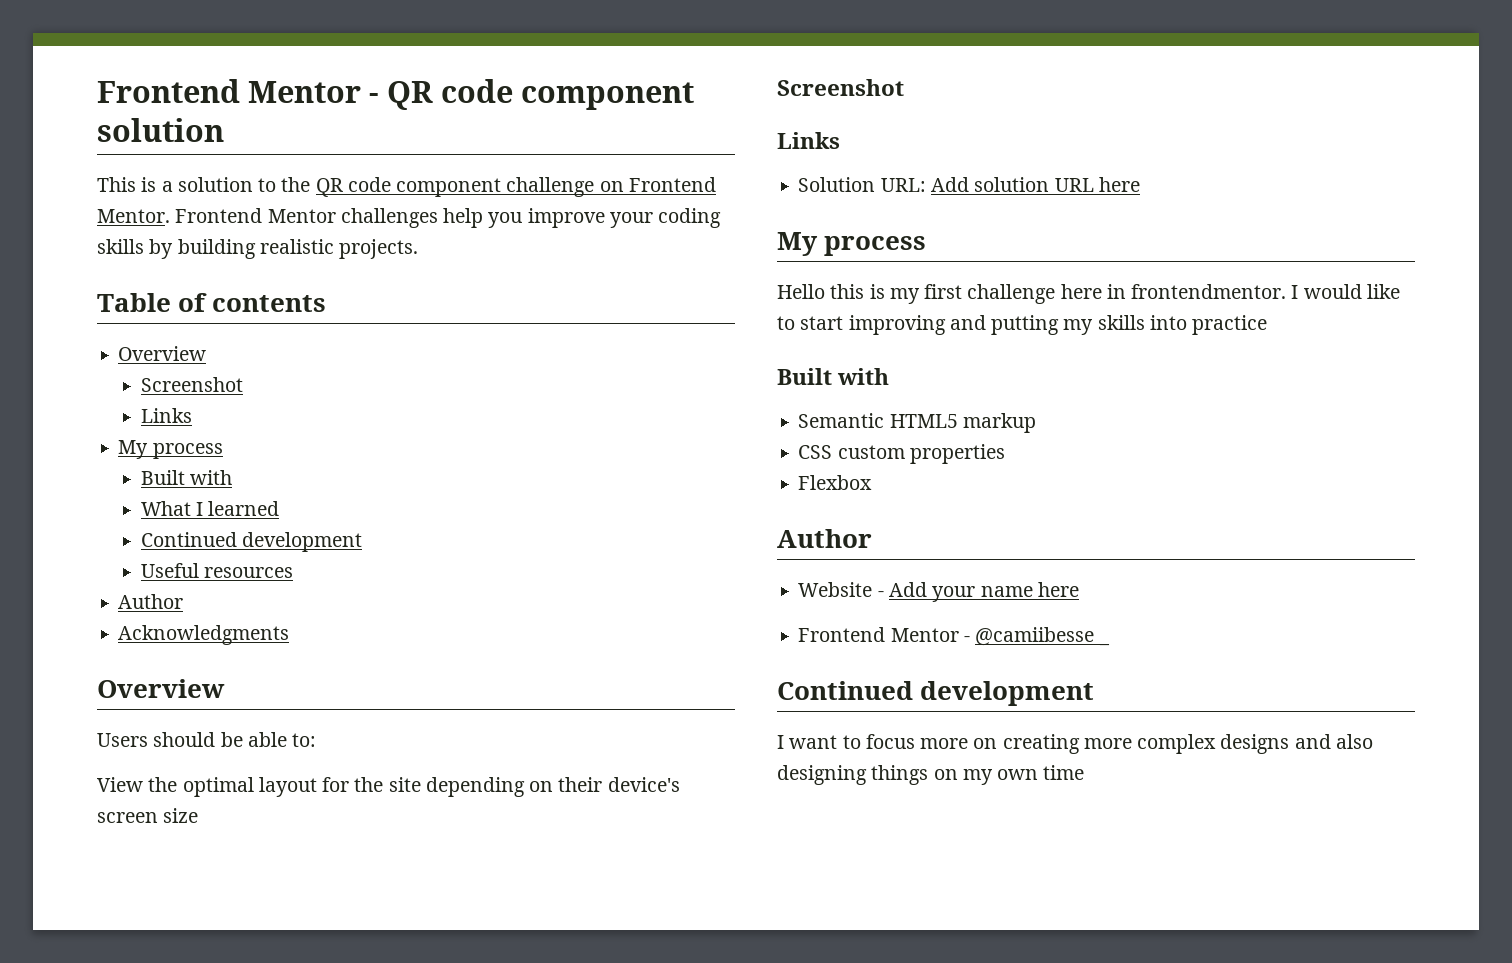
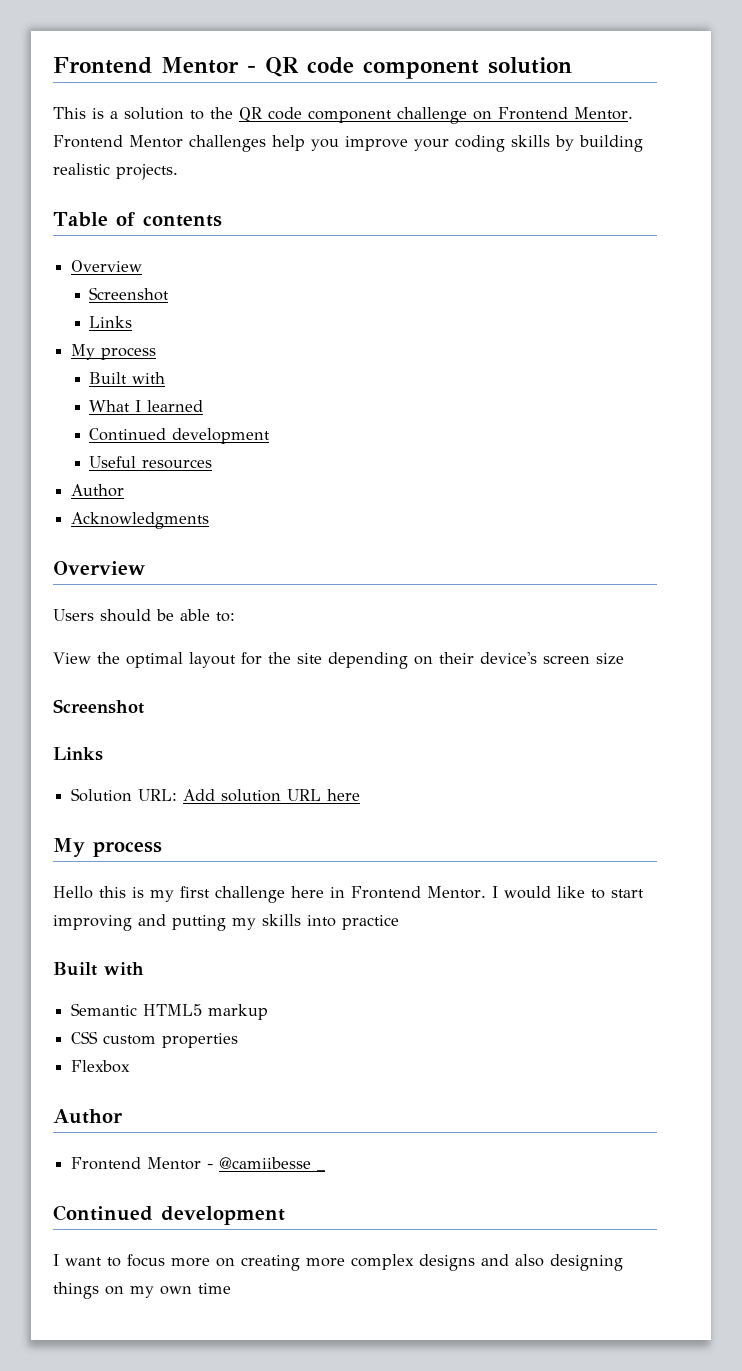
- Hello this is my first challenge here in frontendmentor.
+ Hello this is my first challenge here in Frontend Mentor.
- Website - Add your name here

